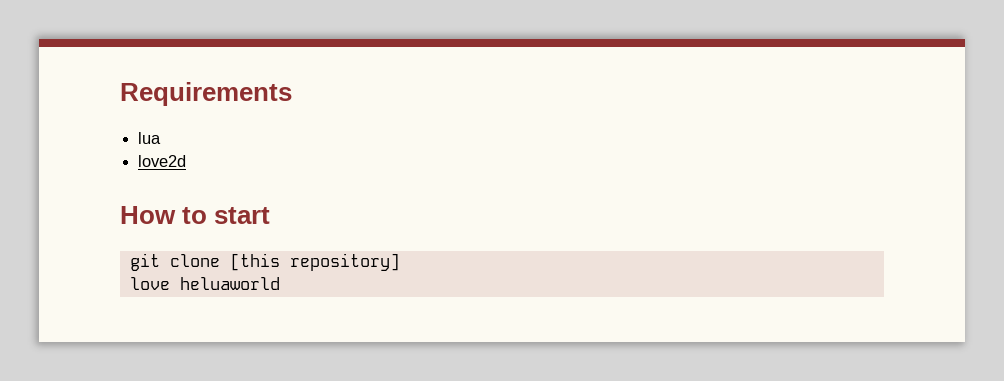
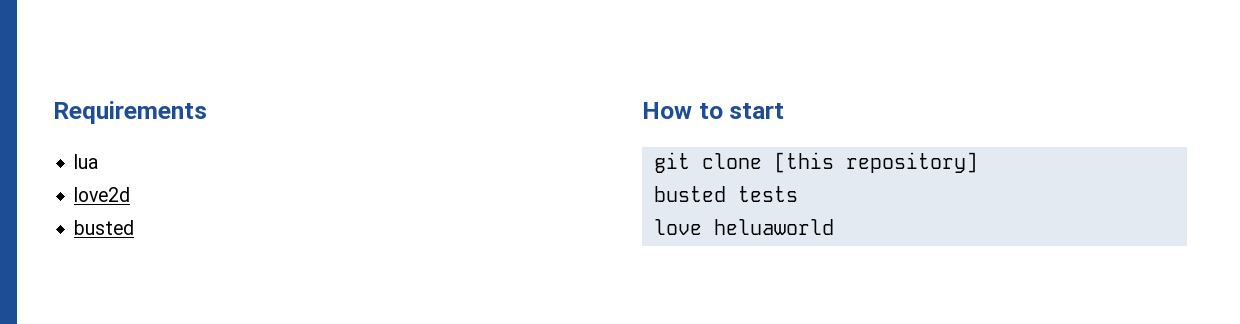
  love2d
+ busted
+ busted tests

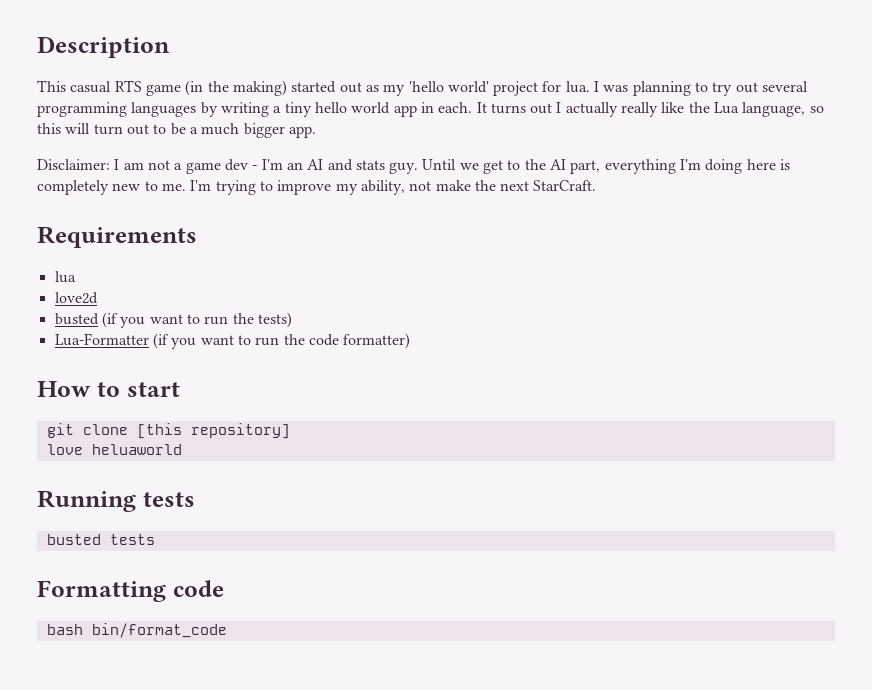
+ Description
+ This casual RTS game (in the making) started out as my 'hello world' project for lua. I was planning to try out several programming languages by writing a tiny hello world app in each. It turns out I actually really like the Lua language, so this will turn out to be a much bigger app.
+ Disclaimer: I am not a game dev - I'm an AI and stats guy. Until we get to the AI part, everything I'm doing here is completely new to me. I'm trying to improve my ability, not make the next StarCraft.
  Requirements
  lua
  love2d
- busted
+ busted (if you want to run the tests)
+ Lua-Formatter (if you want to run the code formatter)
+ love heluaworld
+ Running tests
  busted tests
- love heluaworld
+ Formatting code
+ bash bin/format_code

